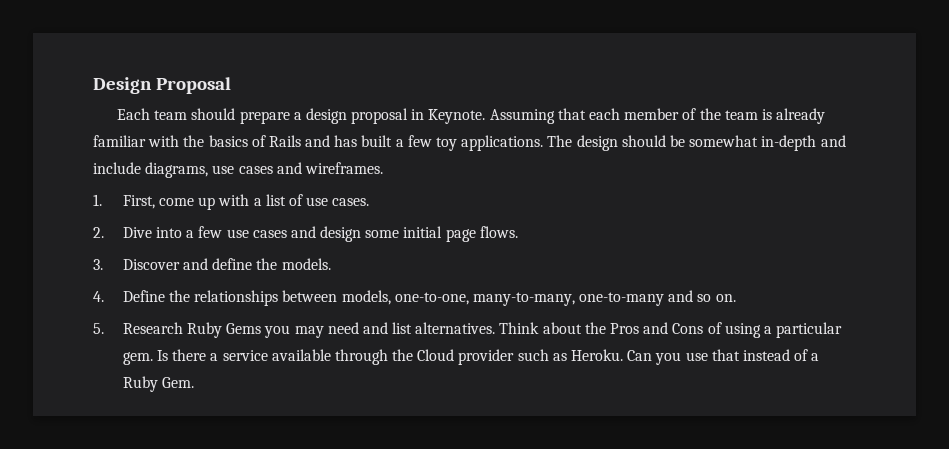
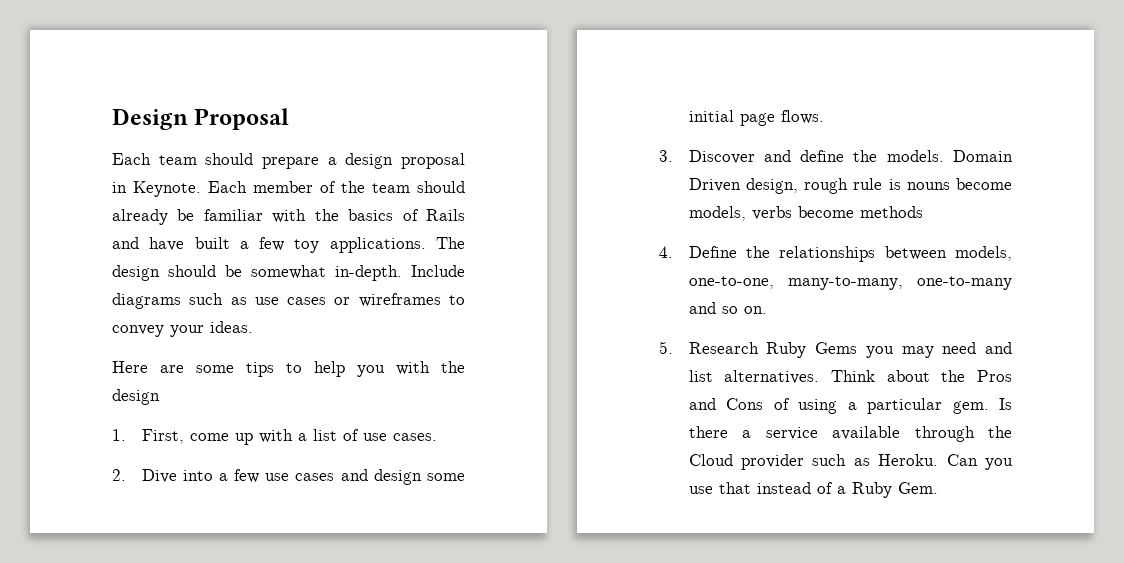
- Assuming that each member of the team is already familiar with the basics of Rails and has built a few toy applications.
+ Each member of the team should already be familiar with the basics of Rails and have built a few toy applications.
- The design should be somewhat in-depth and include diagrams, use cases and wireframes.
+ The design should be somewhat in-depth. Include diagrams such as use cases or wireframes to convey your ideas.
+ Here are some tips to help you with the design
+ Domain Driven design, rough rule is nouns become models, verbs become methods

